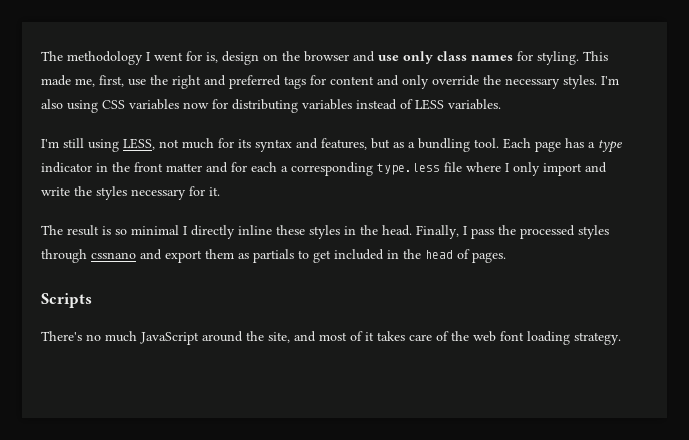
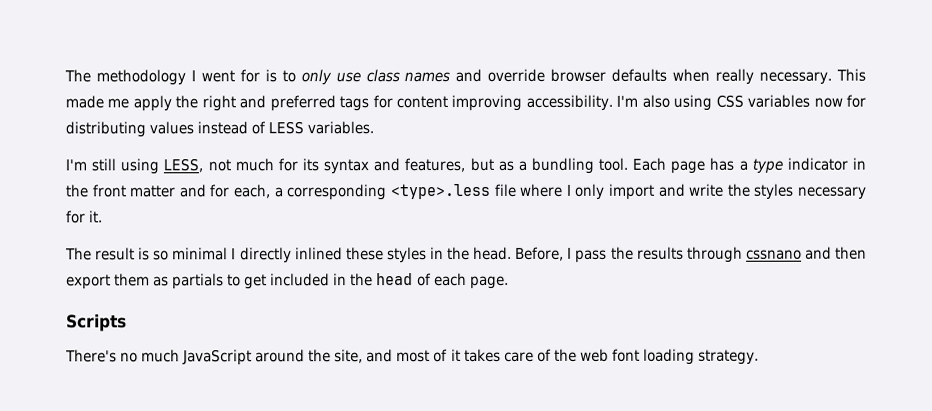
- The methodology I went for is, design on the browser and use only class names for styling. This made me, first, use the right and preferred tags for content and only override the necessary styles.
+ The methodology I went for is to only use class names and override browser defaults when really necessary. This made me apply the right and preferred tags for content improving accessibility.
- I'm also using CSS variables now for distributing variables instead of LESS variables.
+ I'm also using CSS variables now for distributing values instead of LESS variables.
- Each page has a type indicator in the front matter and for each a corresponding type.less file where I only import and write the styles necessary for it.
+ Each page has a type indicator in the front matter and for each, a corresponding <type>.less file where I only import and write the styles necessary for it.
- The result is so minimal I directly inline these styles in the head.
+ The result is so minimal I directly inlined these styles in the head.
- Finally, I pass the processed styles through cssnano and export them as partials to get included in the head of pages.
+ Before, I pass the results through cssnano and then export them as partials to get included in the head of each page.

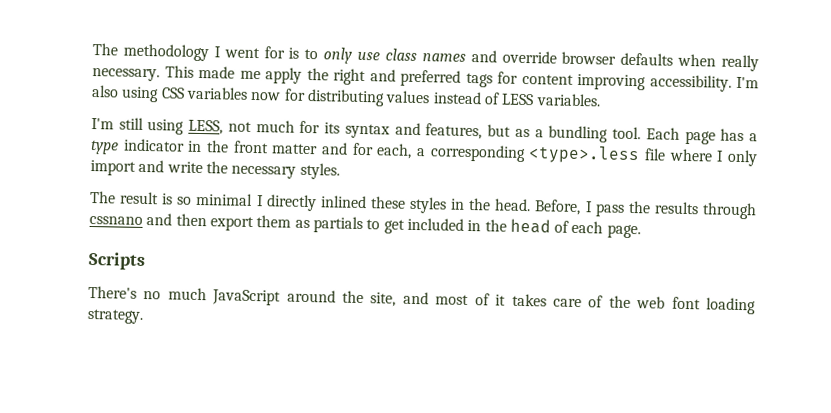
- Each page has a type indicator in the front matter and for each, a corresponding <type>.less file where I only import and write the styles necessary for it.
+ Each page has a type indicator in the front matter and for each, a corresponding <type>.less file where I only import and write the necessary styles.

